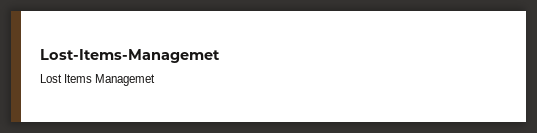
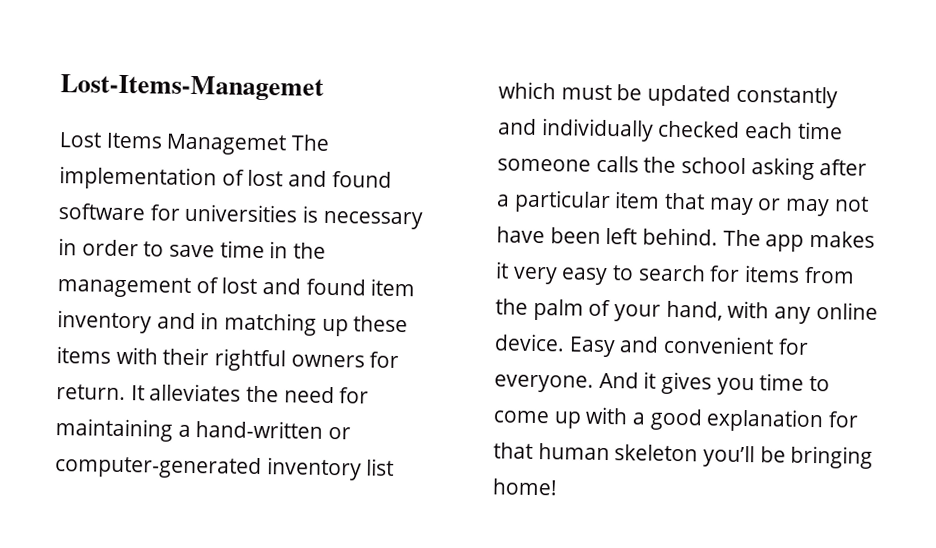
- Lost Items Managemet
+ Lost Items Managemet The implementation of lost and found software for universities is necessary in order to save time in the management of lost and found item inventory and in matching up these items with their rightful owners for return. It alleviates the need for maintaining a hand-written or computer-generated inventory list which must be updated constantly and individually checked each time someone calls the school asking after a particular item that may or may not have been left behind. The app makes it very easy to search for items from the palm of your hand, with any online device. Easy and convenient for everyone. And it gives you time to come up with a good explanation for that human skeleton you’ll be bringing home!

